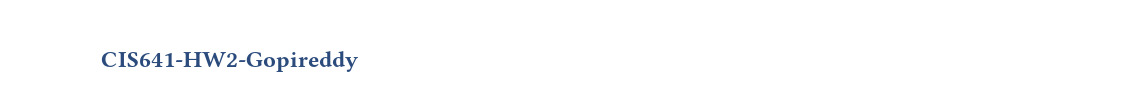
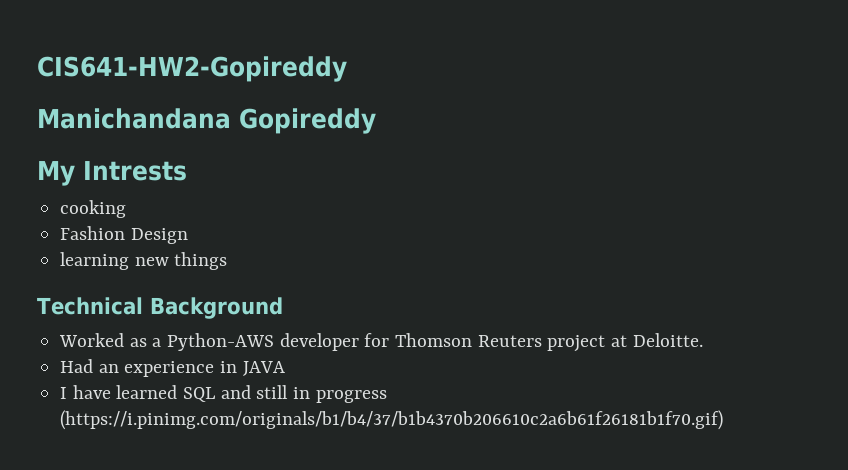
+ Manichandana Gopireddy
+ My Intrests
+ cooking
+ Fashion Design
+ learning new things
+ Technical Background
+ Worked as a Python-AWS developer for Thomson Reuters project at Deloitte.
+ Had an experience in JAVA
+ I have learned SQL and still in progress (https://i.pinimg.com/originals/b1/b4/37/b1b4370b206610c2a6b61f26181b1f70.gif)

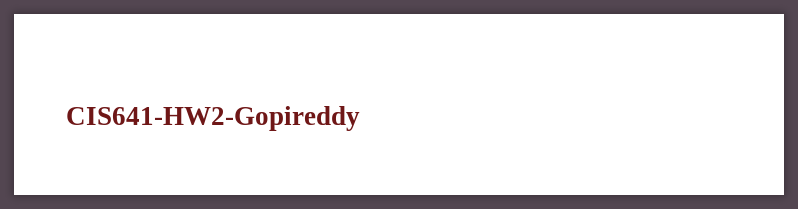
- Manichandana Gopireddy
- My Intrests
- cooking
- Fashion Design
- learning new things
- Technical Background
- Worked as a Python-AWS developer for Thomson Reuters project at Deloitte.
- Had an experience in JAVA
- I have learned SQL and still in progress (https://i.pinimg.com/originals/b1/b4/37/b1b4370b206610c2a6b61f26181b1f70.gif)

